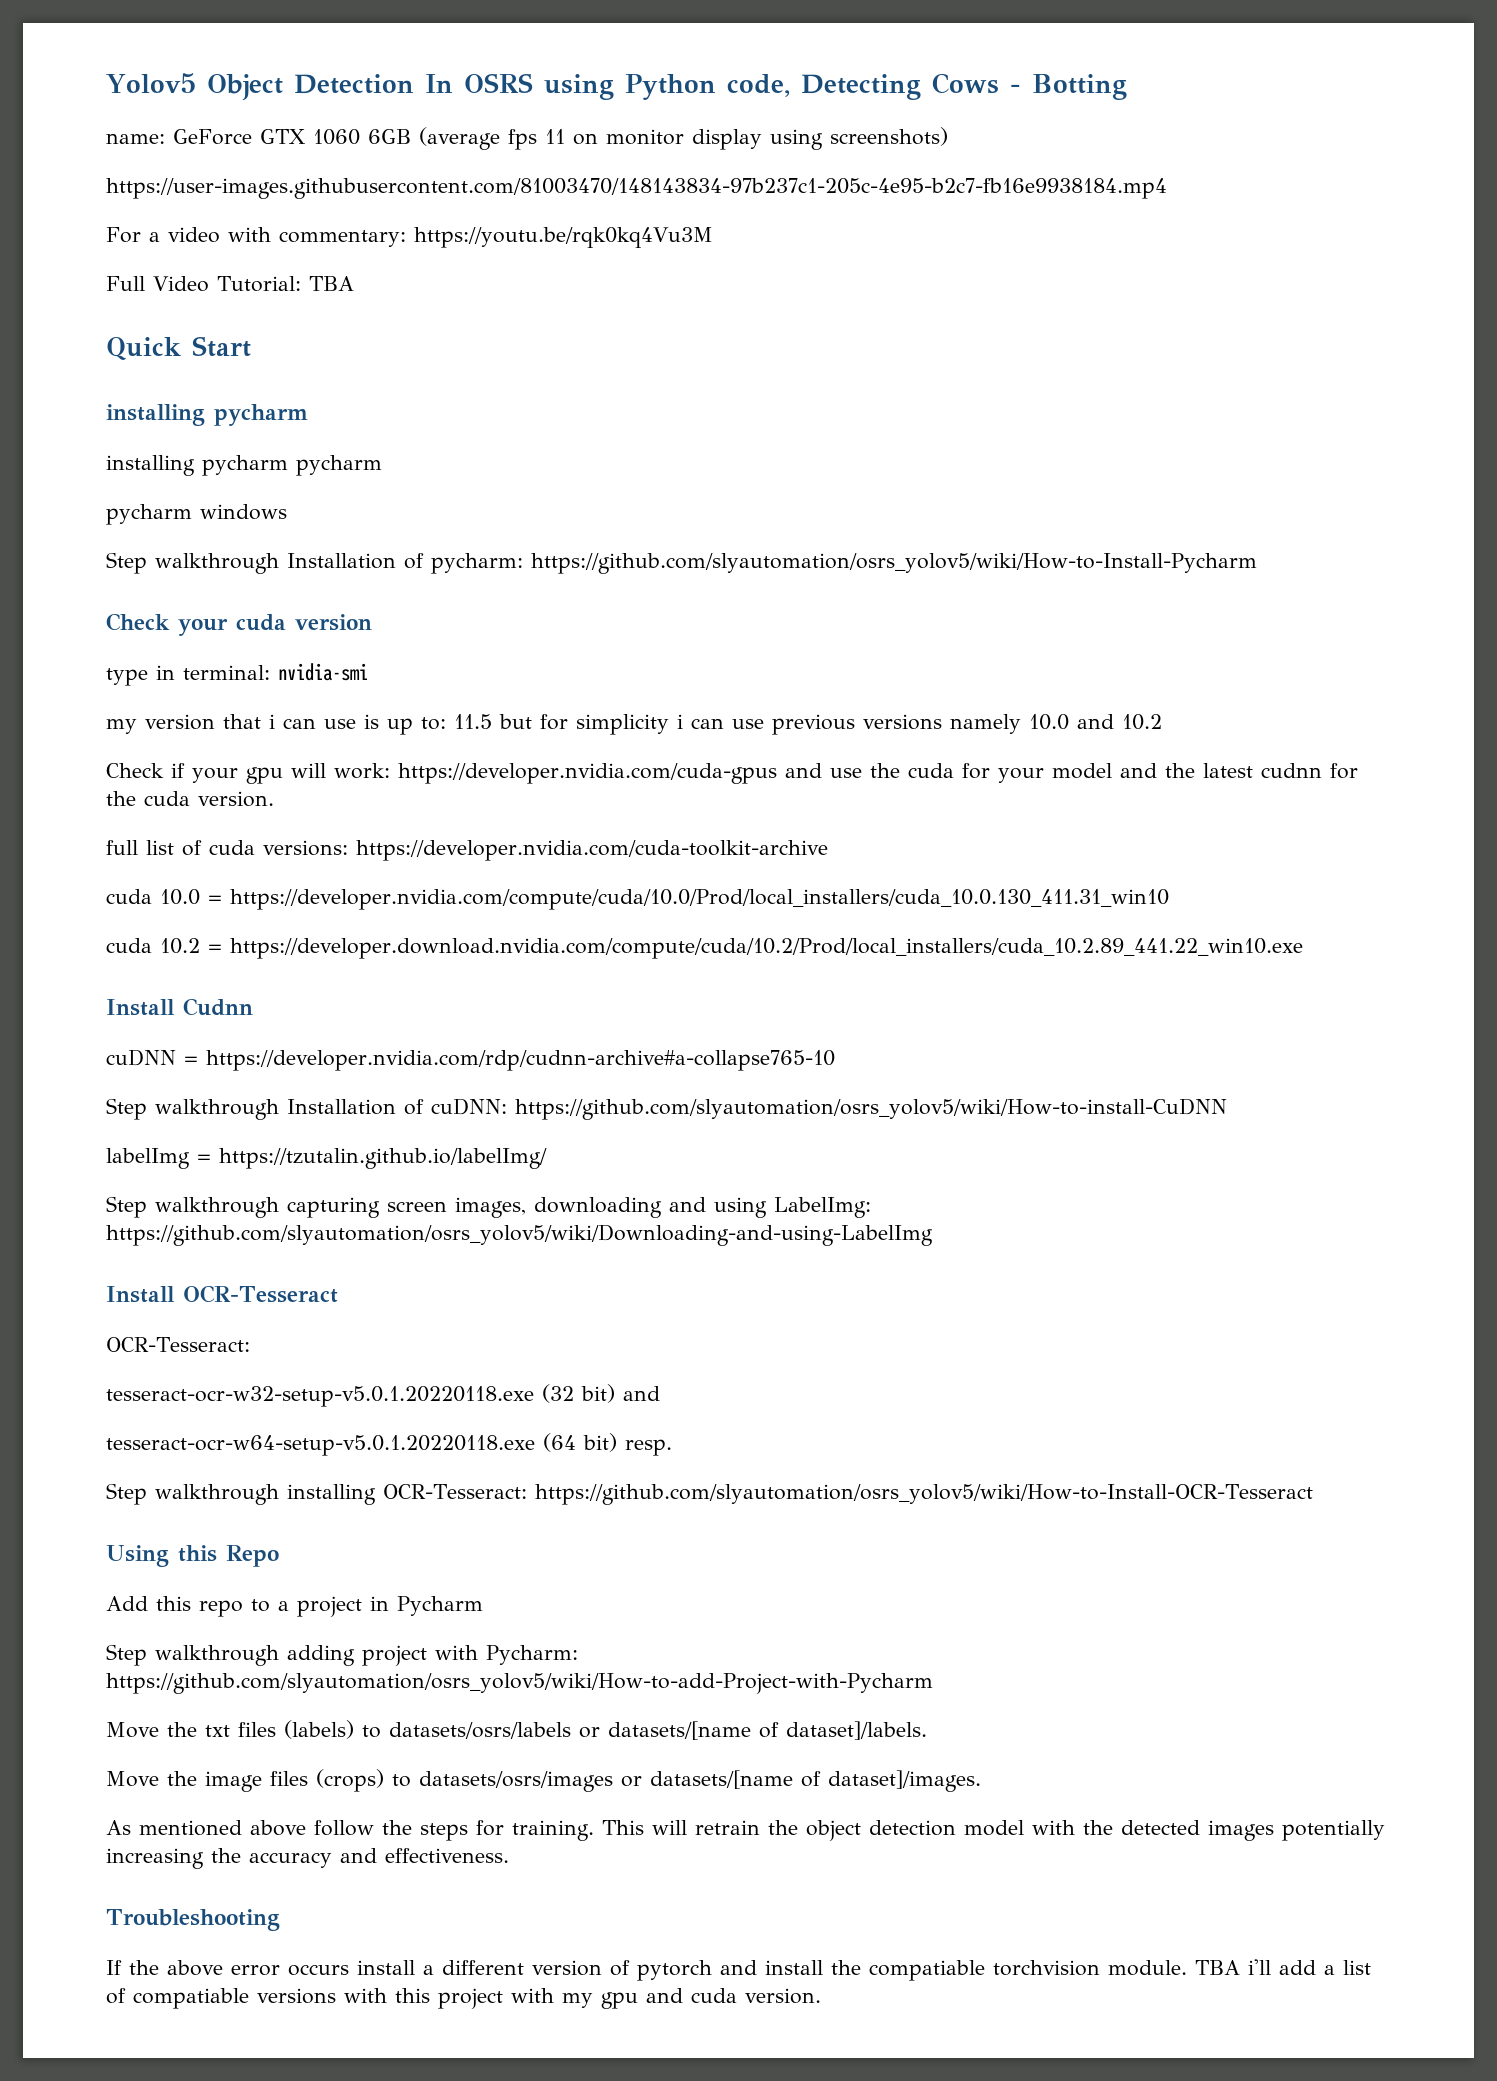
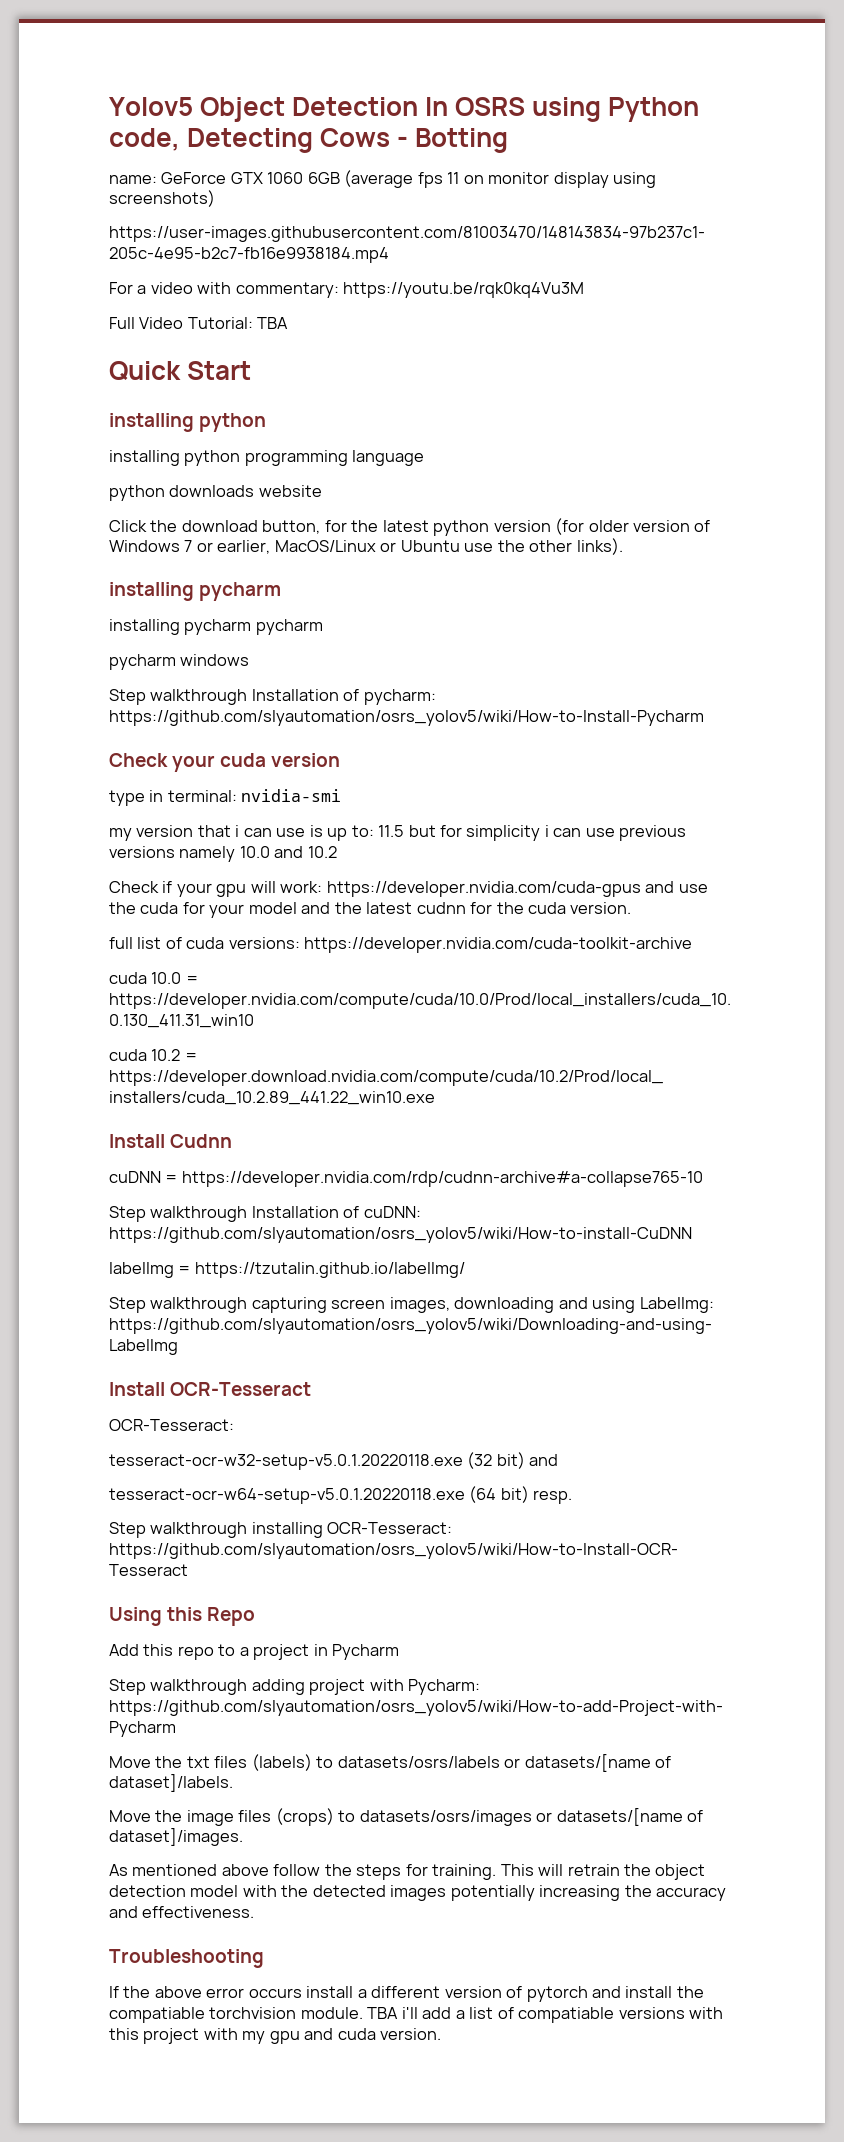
  Quick Start
+ installing python
+ installing python programming language
+ python downloads website
+ Click the download button, for the latest python version (for older version of Windows 7 or earlier, MacOS/Linux or Ubuntu use the other links).

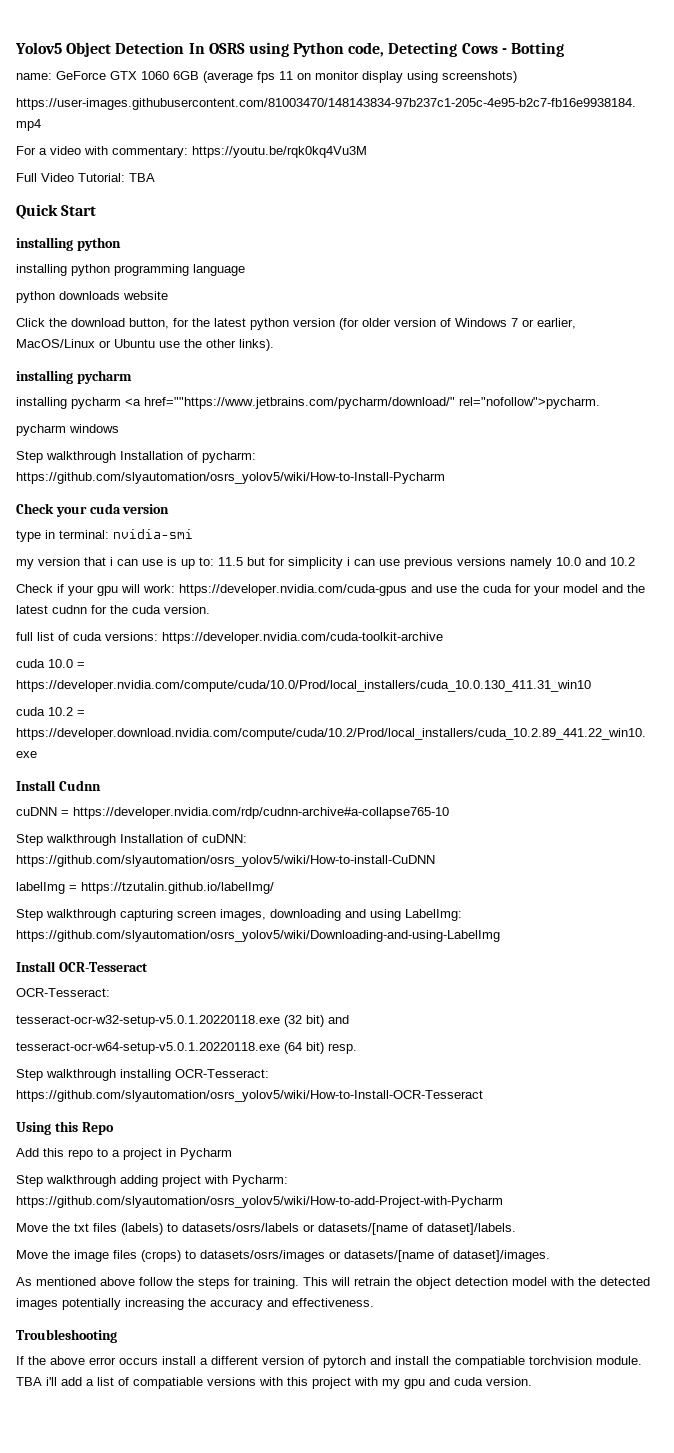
- installing pycharm pycharm
+ installing pycharm <a href=""https://www.jetbrains.com/pycharm/download/" rel="nofollow">pycharm.

